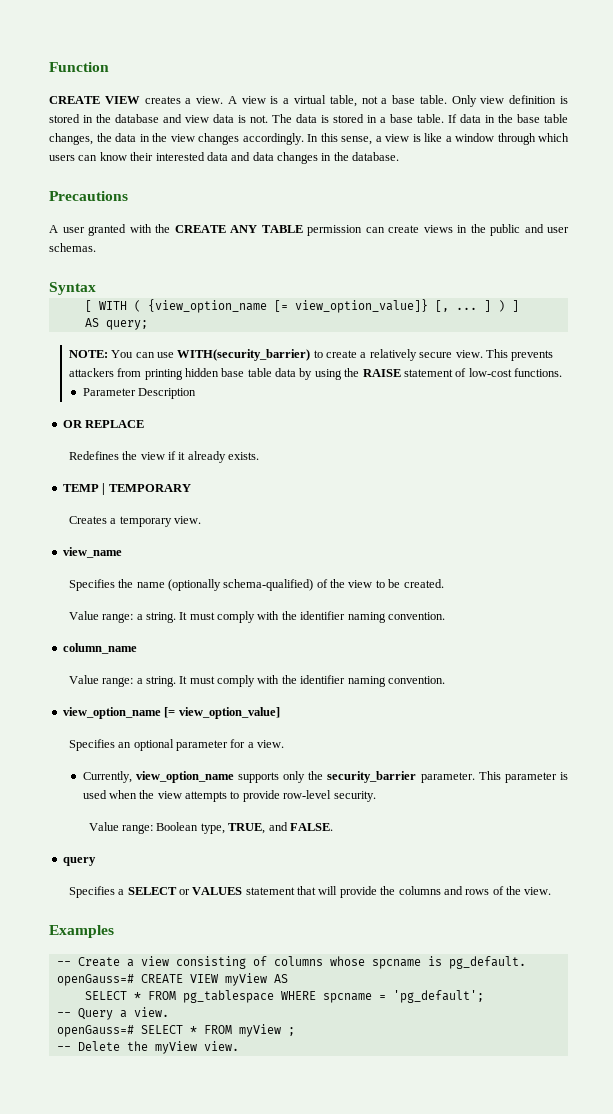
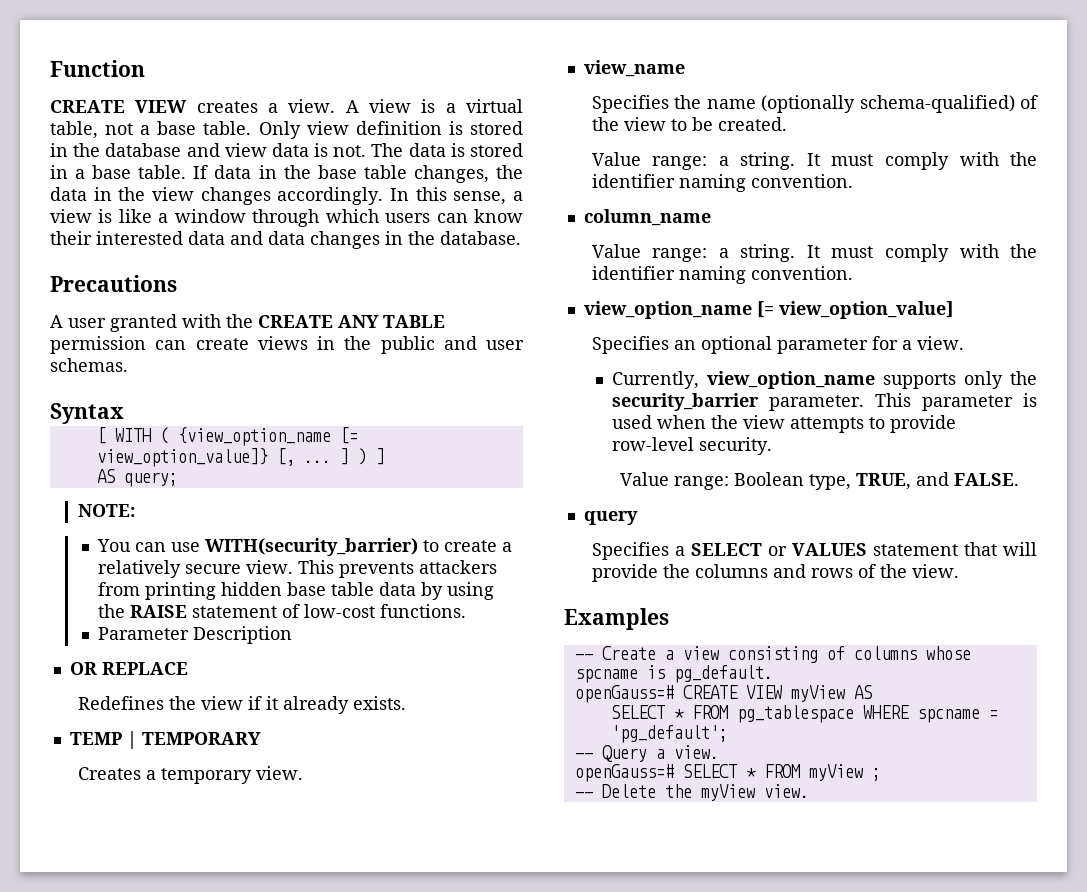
- NOTE: You can use WITH(security_barrier) to create a relatively secure view.
+ NOTE:
+ You can use WITH(security_barrier) to create a relatively secure view.

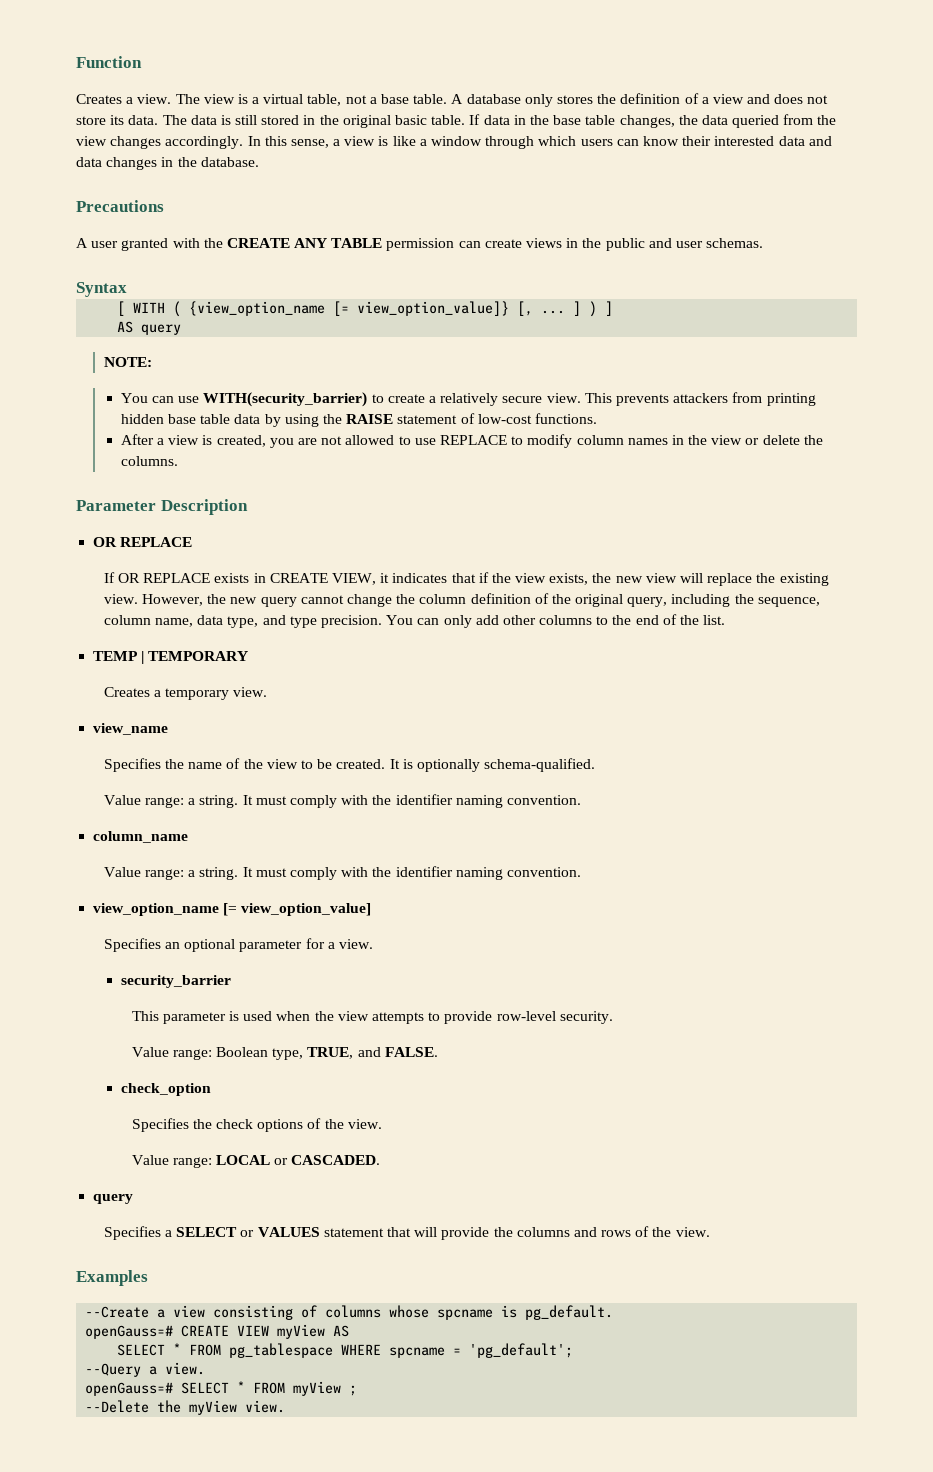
- CREATE VIEW creates a view. A view is a virtual table, not a base table.
+ Creates a view. The view is a virtual table, not a base table.
- Only view definition is stored in the database and view data is not. The data is stored in a base table.
+ A database only stores the definition of a view and does not store its data. The data is still stored in the original basic table.
- If data in the base table changes, the data in the view changes accordingly.
+ If data in the base table changes, the data queried from the view changes accordingly.
- AS query;
+ AS query
+ After a view is created, you are not allowed to use REPLACE to modify column names in the view or delete the columns.
  Parameter Description
  OR REPLACE
- Redefines the view if it already exists.
+ If OR REPLACE exists in CREATE VIEW, it indicates that if the view exists, the new view will replace the existing view. However, the new query cannot change the column definition of the original query, including the sequence, column name, data type, and type precision. You can only add other columns to the end of the list.
- Specifies the name (optionally schema-qualified) of the view to be created.
+ Specifies the name of the view to be created. It is optionally schema-qualified.
- Currently, view_option_name supports only the security_barrier parameter. This parameter is used when the view attempts to provide row-level security.
+ security_barrier
+ This parameter is used when the view attempts to provide row-level security.
+ check_option
+ Specifies the check options of the view.
+ Value range: LOCAL or CASCADED.
- -- Create a view consisting of columns whose spcname is pg_default.
+ --Create a view consisting of columns whose spcname is pg_default.
- -- Query a view.
+ --Query a view.
- -- Delete the myView view.
+ --Delete the myView view.

